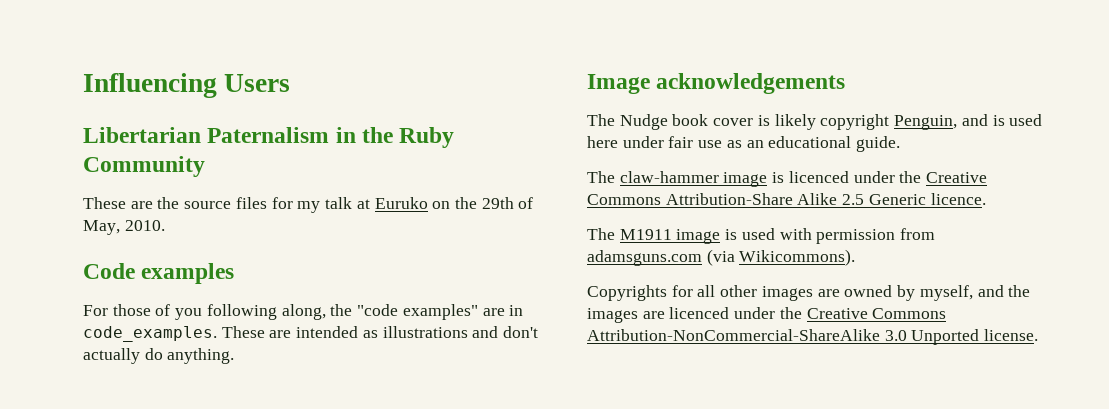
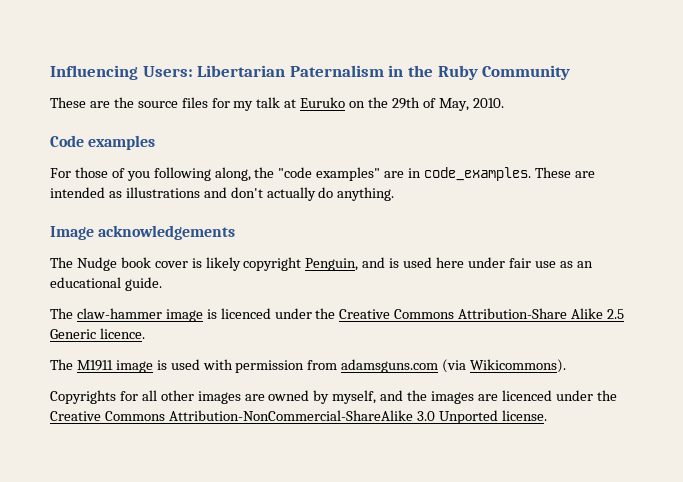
- Influencing Users
- Libertarian Paternalism in the Ruby Community
+ Influencing Users: Libertarian Paternalism in the Ruby Community

